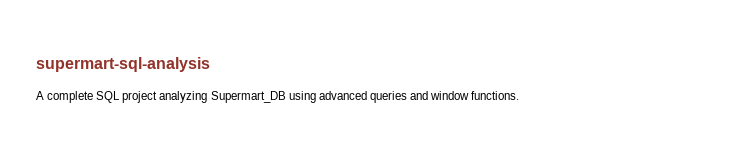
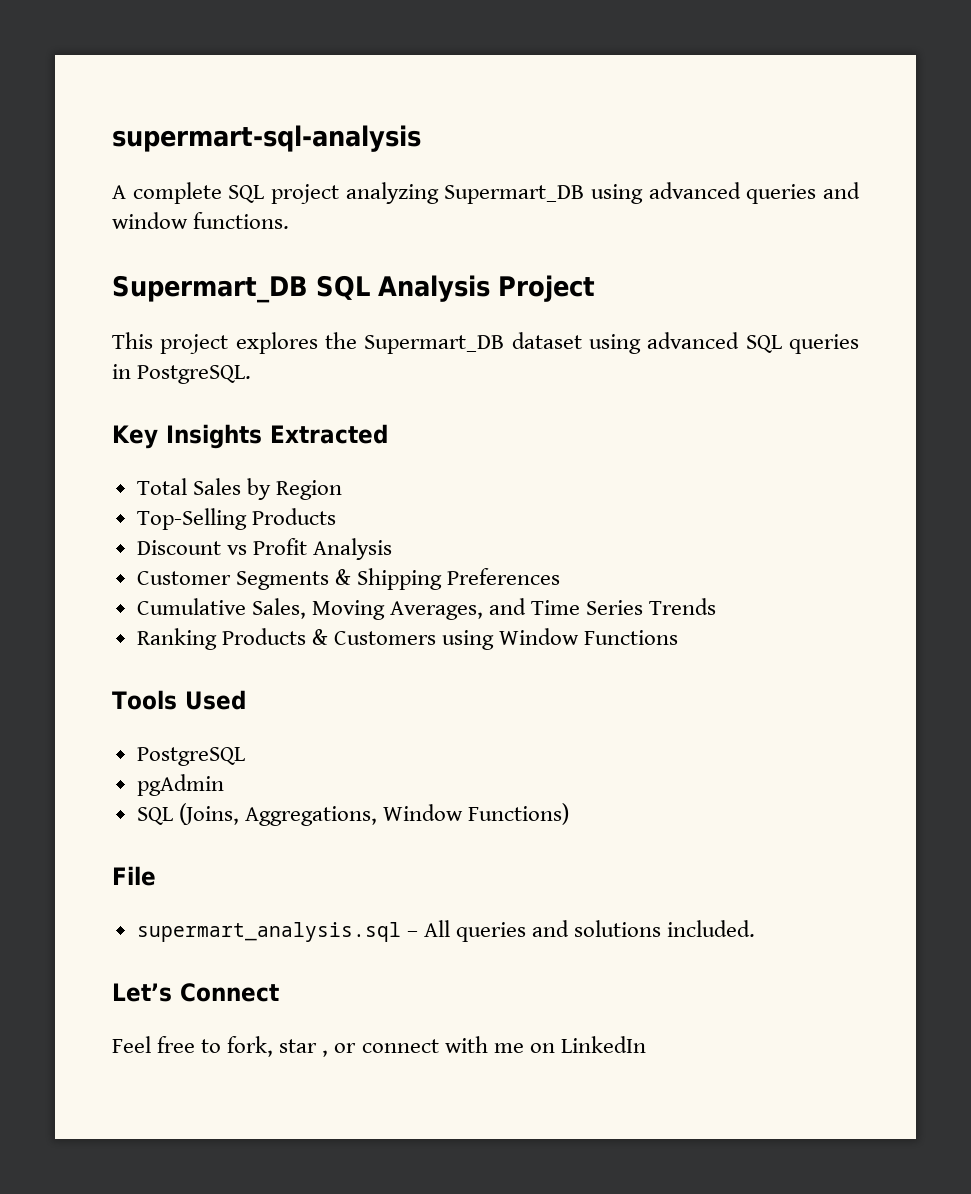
+ Supermart_DB SQL Analysis Project
+ This project explores the Supermart_DB dataset using advanced SQL queries in PostgreSQL.
+ Key Insights Extracted
+ Total Sales by Region
+ Top-Selling Products
+ Discount vs Profit Analysis
+ Customer Segments & Shipping Preferences
+ Cumulative Sales, Moving Averages, and Time Series Trends
+ Ranking Products & Customers using Window Functions
+ Tools Used
+ PostgreSQL
+ pgAdmin
+ SQL (Joins, Aggregations, Window Functions)
+ File
+ supermart_analysis.sql – All queries and solutions included.
+ Let’s Connect
+ Feel free to fork, star , or connect with me on LinkedIn

